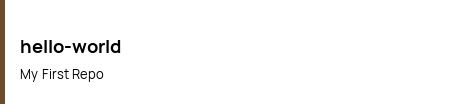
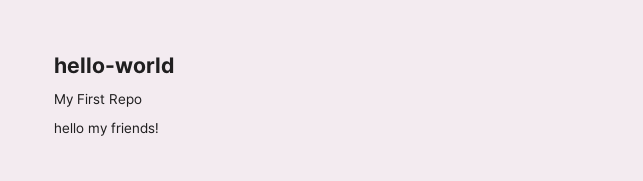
+ hello my friends!

